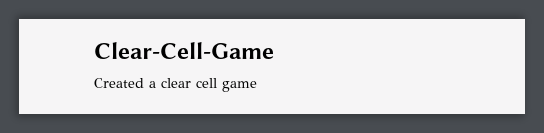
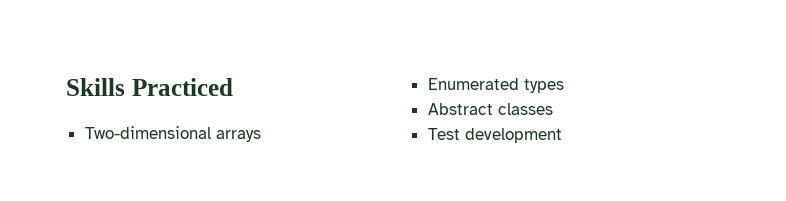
- Clear-Cell-Game
- Created a clear cell game
+ Skills Practiced
+ Two-dimensional arrays
+ Enumerated types
+ Abstract classes
+ Test development

